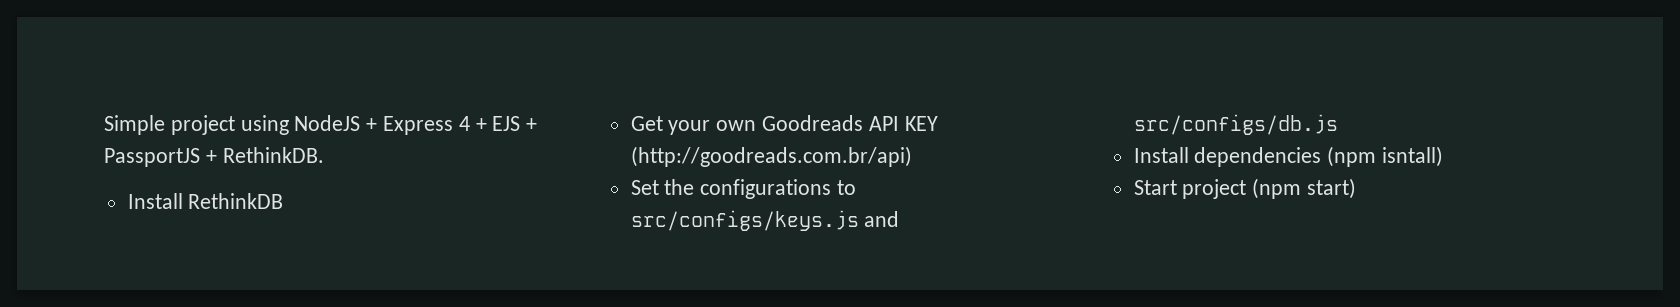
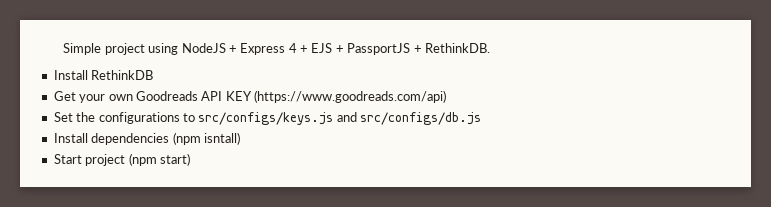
- Get your own Goodreads API KEY (http://goodreads.com.br/api)
+ Get your own Goodreads API KEY (https://www.goodreads.com/api)

